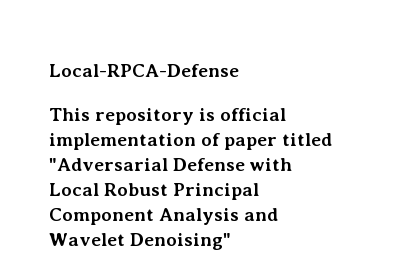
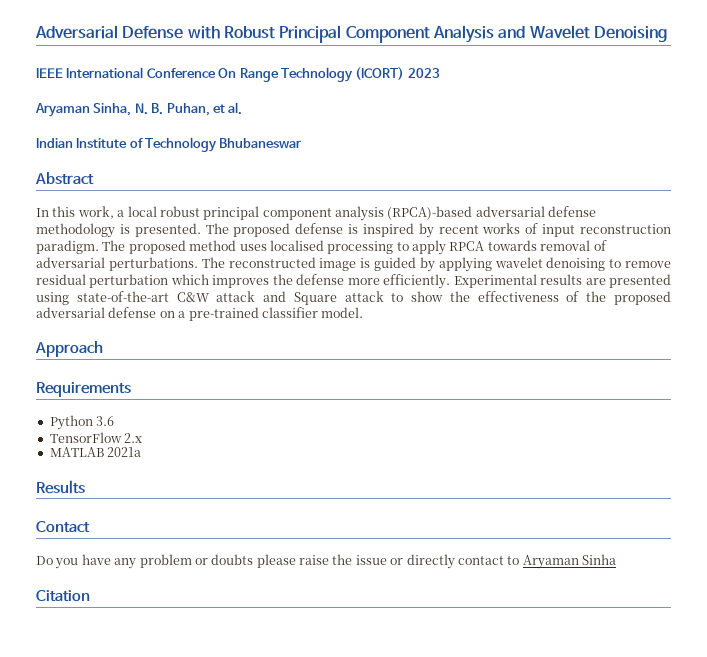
- Local-RPCA-Defense
- This repository is official implementation of paper titled "Adversarial Defense with Local Robust Principal Component Analysis and Wavelet Denoising"
+ Adversarial Defense with Robust Principal Component Analysis and Wavelet Denoising
+ IEEE International Conference On Range Technology (ICORT) 2023
+ Aryaman Sinha, N. B. Puhan, et al.
+ Indian Institute of Technology Bhubaneswar
+ Abstract
+ In this work, a local robust principal component analysis (RPCA)-based adversarial defense methodology is presented. The proposed defense is inspired by recent works of input reconstruction paradigm. The proposed method uses localised processing to apply RPCA towards removal of adversarial perturbations. The reconstructed image is guided by applying wavelet denoising to remove residual perturbation which improves the defense more efficiently. Experimental results are presented using state-of-the-art C&W attack and Square attack to show the effectiveness of the proposed adversarial defense on a pre-trained classifier model.
+ Approach
+ Requirements
+ Python 3.6
+ TensorFlow 2.x
+ MATLAB 2021a
+ Results
+ Contact
+ Do you have any problem or doubts please raise the issue or directly contact to Aryaman Sinha
+ Citation

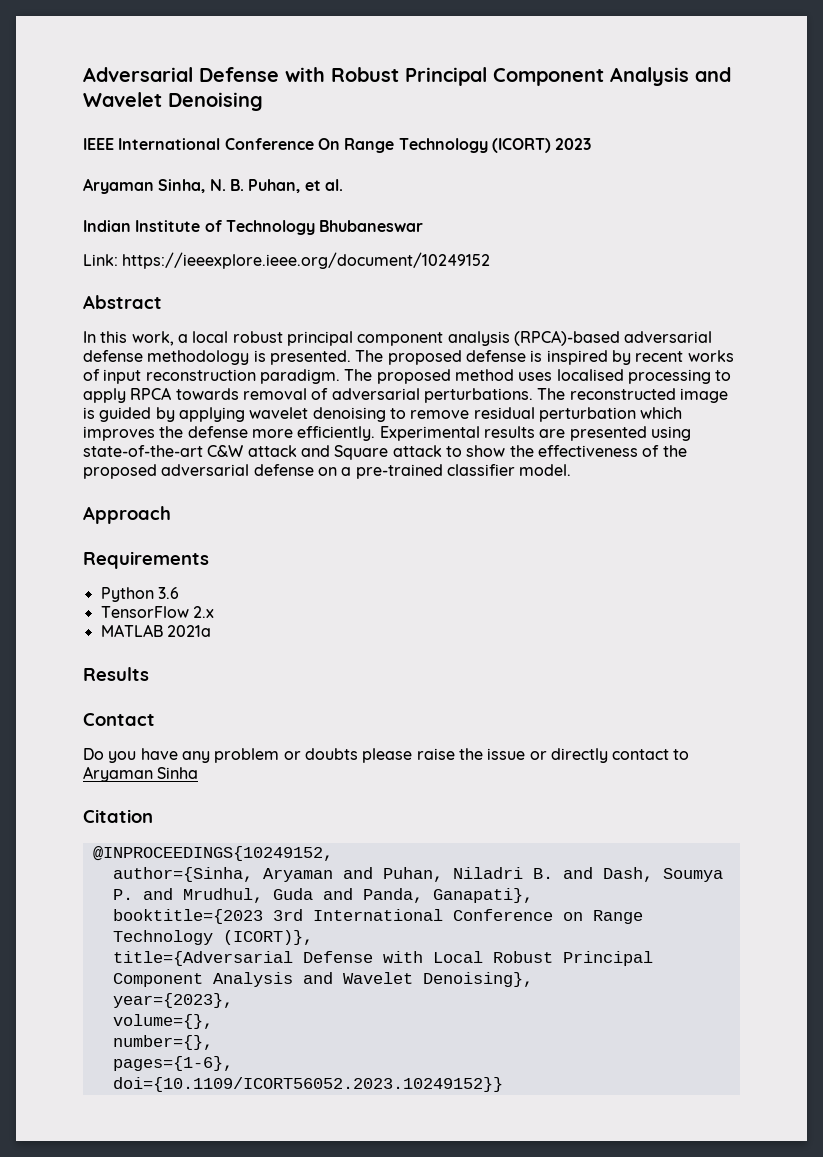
+ Link: https://ieeexplore.ieee.org/document/10249152
+ @INPROCEEDINGS{10249152,
+ author={Sinha, Aryaman and Puhan, Niladri B. and Dash, Soumya P. and Mrudhul, Guda and Panda, Ganapati},
+ booktitle={2023 3rd International Conference on Range Technology (ICORT)},
+ title={Adversarial Defense with Local Robust Principal Component Analysis and Wavelet Denoising},
+ year={2023},
+ volume={},
+ number={},
+ pages={1-6},
+ doi={10.1109/ICORT56052.2023.10249152}}

